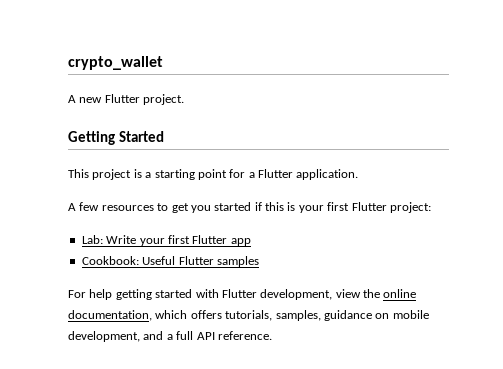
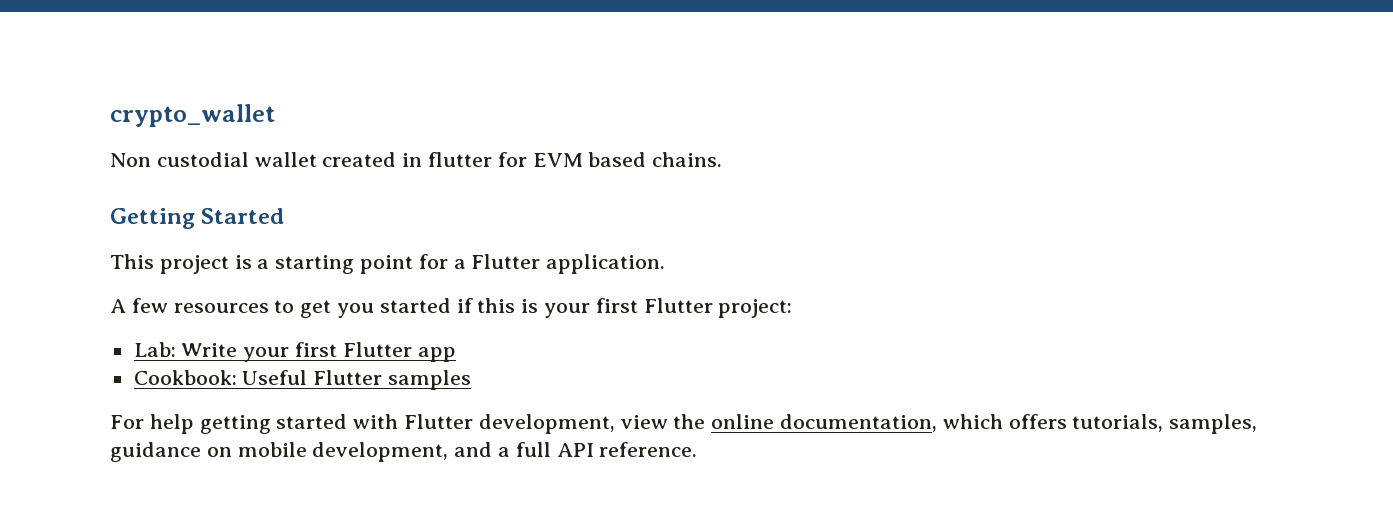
- A new Flutter project.
+ Non custodial wallet created in flutter for EVM based chains.

